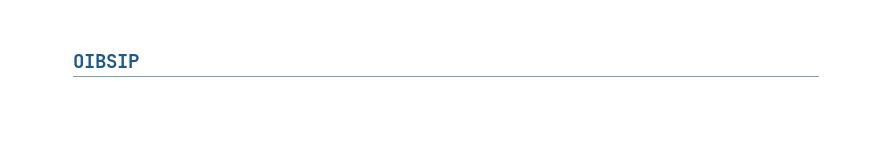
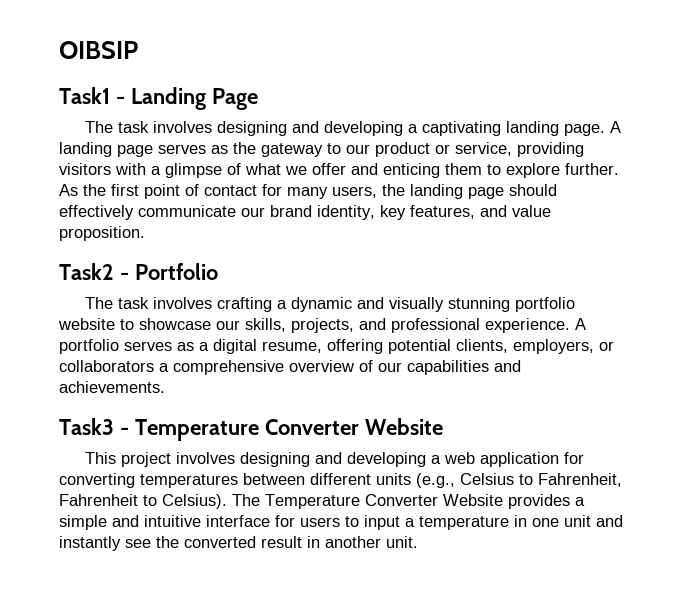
+ Task1 - Landing Page
+ The task involves designing and developing a captivating landing page. A landing page serves as the gateway to our product or service, providing visitors with a glimpse of what we offer and enticing them to explore further. As the first point of contact for many users, the landing page should effectively communicate our brand identity, key features, and value proposition.
+ Task2 - Portfolio
+ The task involves crafting a dynamic and visually stunning portfolio website to showcase our skills, projects, and professional experience. A portfolio serves as a digital resume, offering potential clients, employers, or collaborators a comprehensive overview of our capabilities and achievements.
+ Task3 - Temperature Converter Website
+ This project involves designing and developing a web application for converting temperatures between different units (e.g., Celsius to Fahrenheit, Fahrenheit to Celsius). The Temperature Converter Website provides a simple and intuitive interface for users to input a temperature in one unit and instantly see the converted result in another unit.

